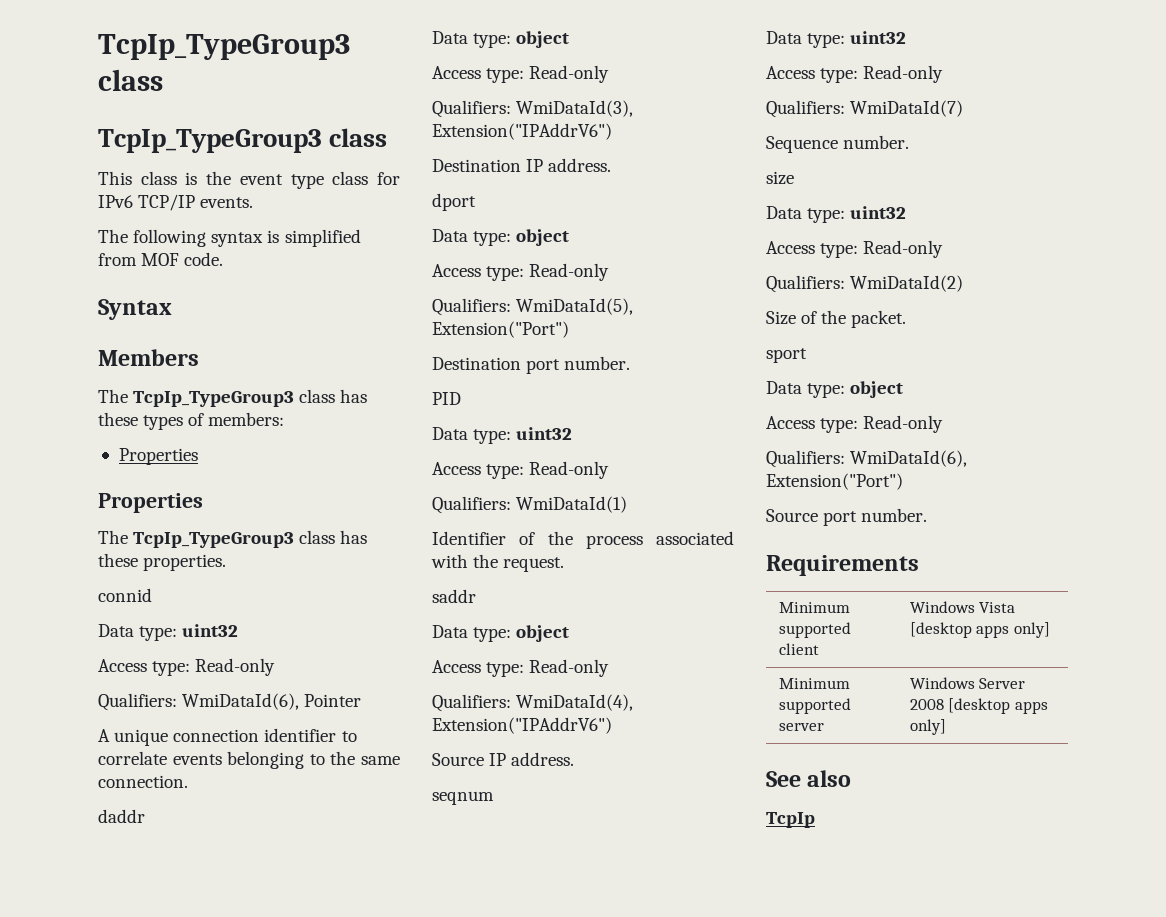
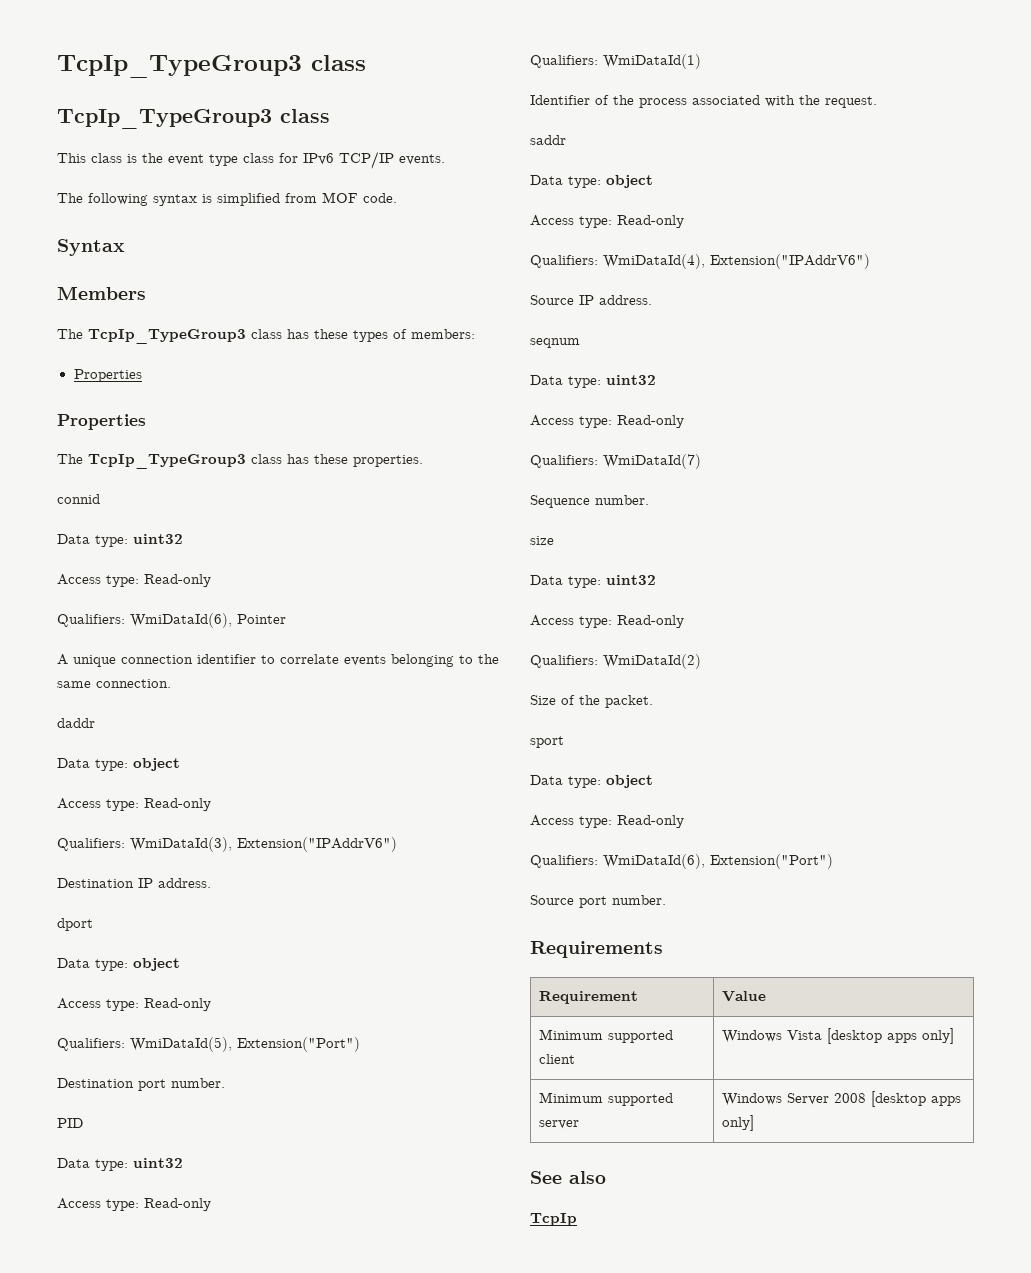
+ Requirement | Value

